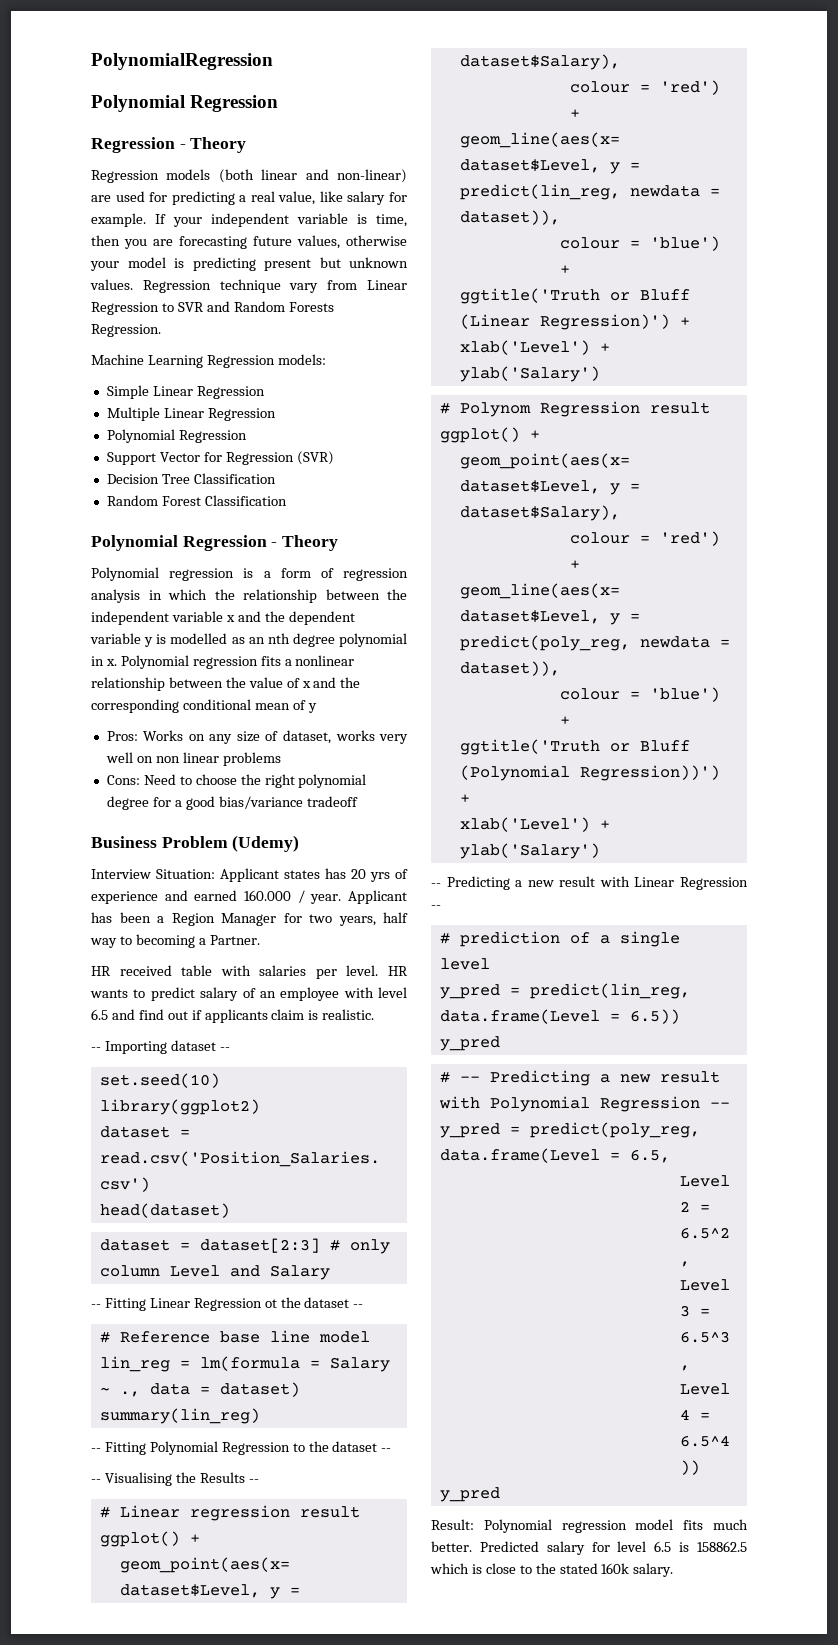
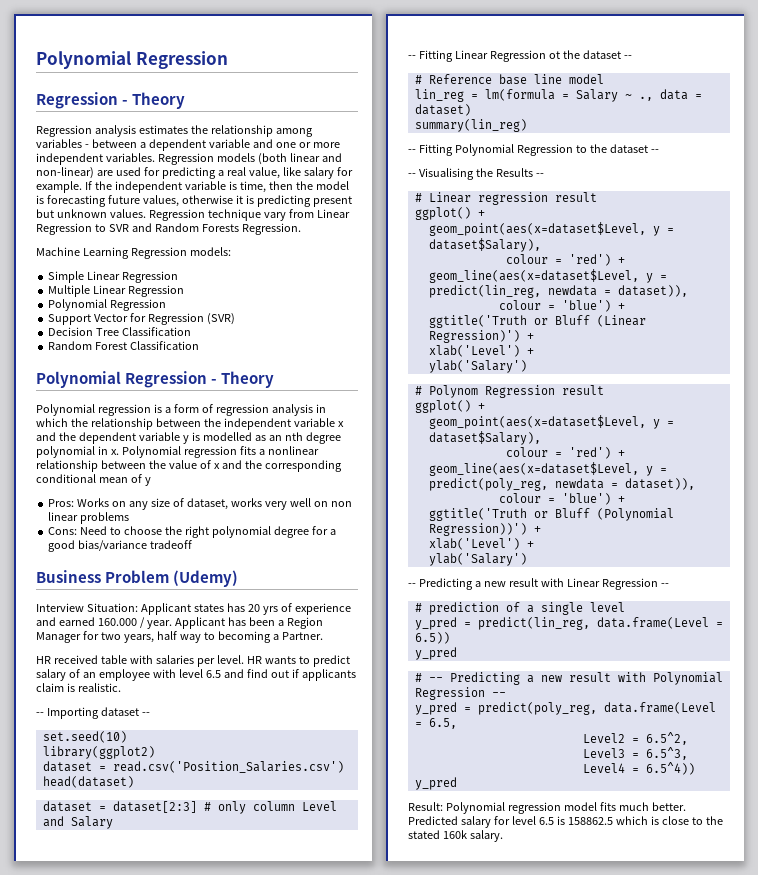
- PolynomialRegression
- Regression models (both linear and non-linear) are used for predicting a real value, like salary for example.
+ Regression analysis estimates the relationship among variables - between a dependent variable and one or more independent variables. Regression models (both linear and non-linear) are used for predicting a real value, like salary for example.
- If your independent variable is time, then you are forecasting future values, otherwise your model is predicting present but unknown values.
+ If the independent variable is time, then the model is forecasting future values, otherwise it is predicting present but unknown values.

